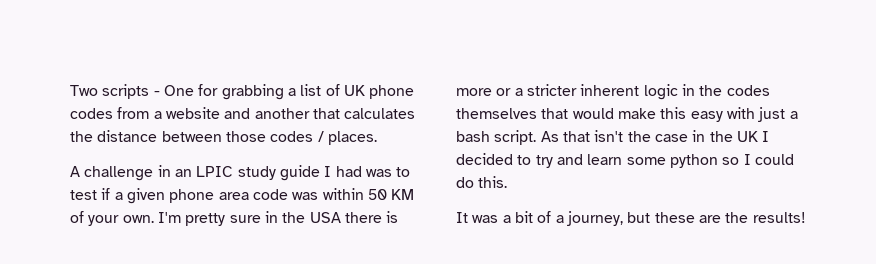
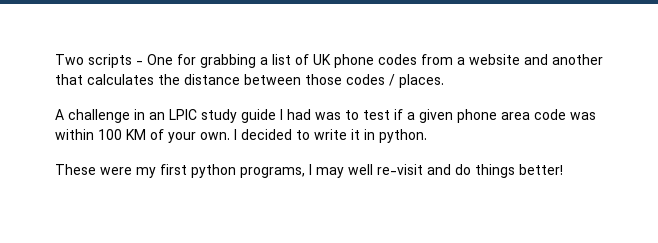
- A challenge in an LPIC study guide I had was to test if a given phone area code was within 50 KM of your own.
+ A challenge in an LPIC study guide I had was to test if a given phone area code was within 100 KM of your own.
- I'm pretty sure in the USA there is more or a stricter inherent logic in the codes themselves that would make this easy with just a bash script. As that isn't the case in the UK I decided to try and learn some python so I could do this.
- It was a bit of a journey, but these are the results!
+ I decided to write it in python.
+ These were my first python programs, I may well re-visit and do things better!

